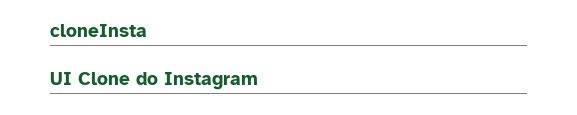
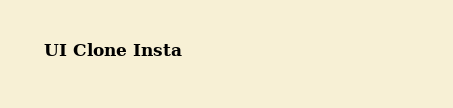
- cloneInsta
- UI Clone do Instagram
+ UI Clone Insta

